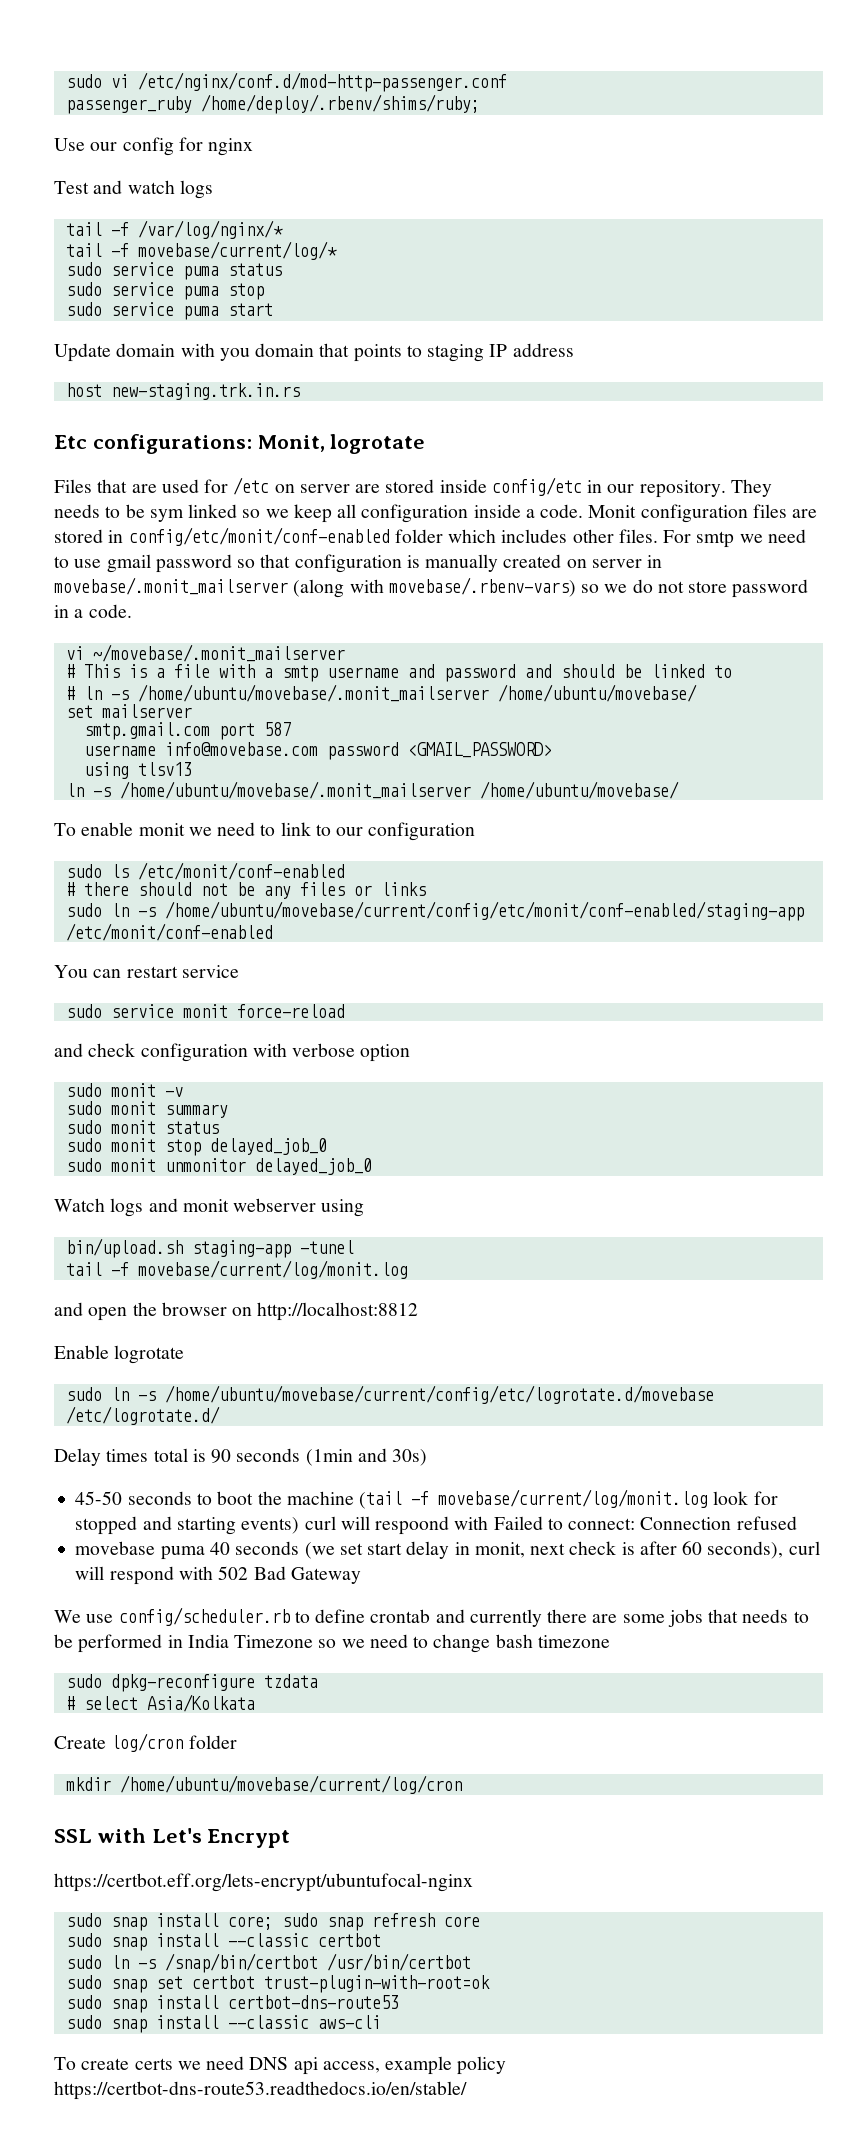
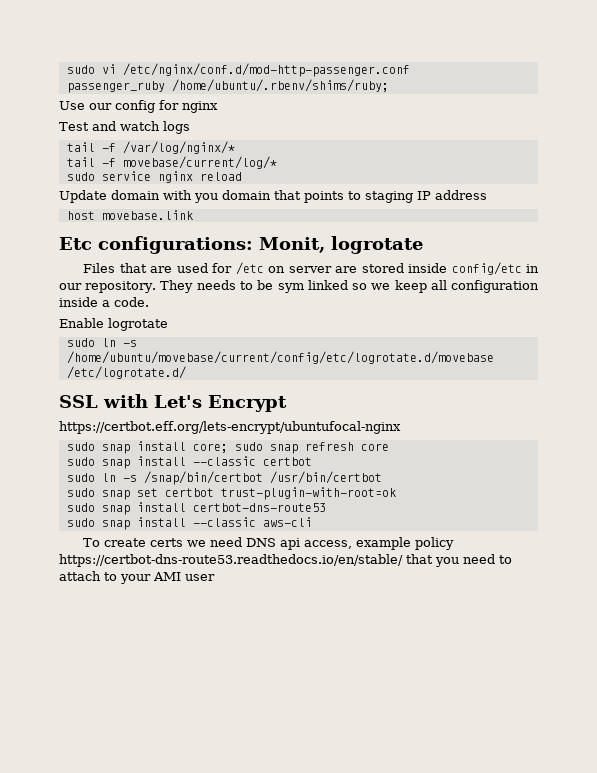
- passenger_ruby /home/deploy/.rbenv/shims/ruby;
+ passenger_ruby /home/ubuntu/.rbenv/shims/ruby;
- sudo service puma status
- sudo service puma stop
- sudo service puma start
+ sudo service nginx reload
- host new-staging.trk.in.rs
+ host movebase.link
- Monit configuration files are stored in config/etc/monit/conf-enabled folder which includes other files. For smtp we need to use gmail password so that configuration is manually created on server in movebase/.monit_mailserver (along with movebase/.rbenv-vars) so we do not store password in a code.
- vi ~/movebase/.monit_mailserver
- # This is a file with a smtp username and password and should be linked to
- # ln -s /home/ubuntu/movebase/.monit_mailserver /home/ubuntu/movebase/
- set mailserver
- smtp.gmail.com port 587
- username info@movebase.com password <GMAIL_PASSWORD>
- using tlsv13
- ln -s /home/ubuntu/movebase/.monit_mailserver /home/ubuntu/movebase/
- To enable monit we need to link to our configuration
- sudo ls /etc/monit/conf-enabled
- # there should not be any files or links
- sudo ln -s /home/ubuntu/movebase/current/config/etc/monit/conf-enabled/staging-app /etc/monit/conf-enabled
- You can restart service
- sudo service monit force-reload
- and check configuration with verbose option
- sudo monit -v
- sudo monit summary
- sudo monit status
- sudo monit stop delayed_job_0
- sudo monit unmonitor delayed_job_0
- Watch logs and monit webserver using
- bin/upload.sh staging-app -tunel
- tail -f movebase/current/log/monit.log
- and open the browser on http://localhost:8812
- Delay times total is 90 seconds (1min and 30s)
- 45-50 seconds to boot the machine (tail -f movebase/current/log/monit.log look for stopped and starting events) curl will respoond with Failed to connect: Connection refused
- movebase puma 40 seconds (we set start delay in monit, next check is after 60 seconds), curl will respond with 502 Bad Gateway
- We use config/scheduler.rb to define crontab and currently there are some jobs that needs to be performed in India Timezone so we need to change bash timezone
- sudo dpkg-reconfigure tzdata
- # select Asia/Kolkata
- Create log/cron folder
- mkdir /home/ubuntu/movebase/current/log/cron
- To create certs we need DNS api access, example policy https://certbot-dns-route53.readthedocs.io/en/stable/
+ To create certs we need DNS api access, example policy https://certbot-dns-route53.readthedocs.io/en/stable/ that you need to attach to your AMI user

